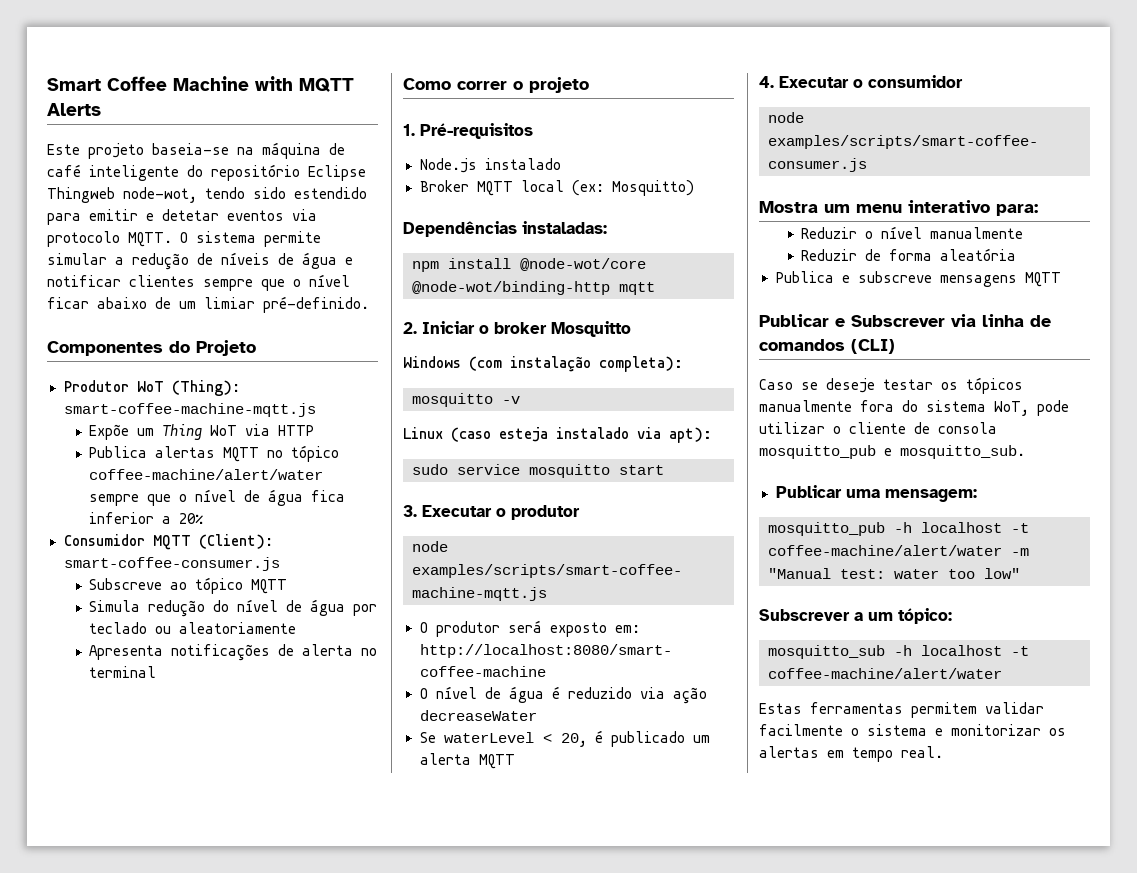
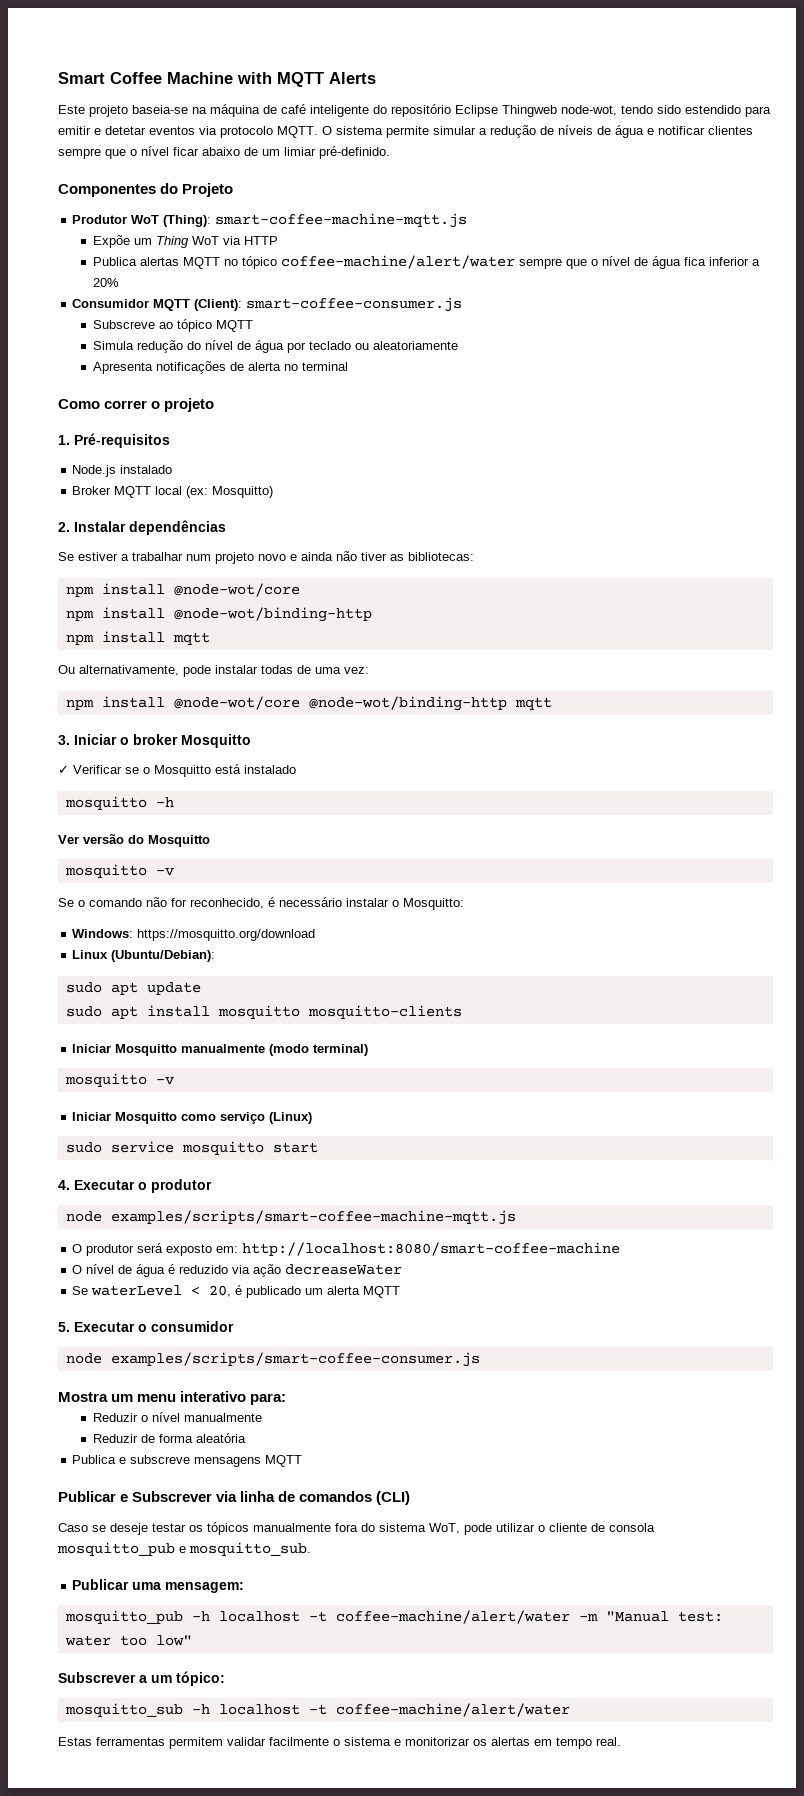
- Dependências instaladas:
+ 2. Instalar dependências
+ Se estiver a trabalhar num projeto novo e ainda não tiver as bibliotecas:
+ npm install @node-wot/core
+ npm install @node-wot/binding-http
+ npm install mqtt
+ Ou alternativamente, pode instalar todas de uma vez:
- 2. Iniciar o broker Mosquitto
+ 3. Iniciar o broker Mosquitto
- Windows (com instalação completa):
+ ✓ Verificar se o Mosquitto está instalado
+ mosquitto -h
+ Ver versão do Mosquitto
  mosquitto -v
- Linux (caso esteja instalado via apt):
+ Se o comando não for reconhecido, é necessário instalar o Mosquitto:
+ Windows: https://mosquitto.org/download
+ Linux (Ubuntu/Debian):
+ sudo apt update
+ sudo apt install mosquitto mosquitto-clients
+ Iniciar Mosquitto manualmente (modo terminal)
+ mosquitto -v
+ Iniciar Mosquitto como serviço (Linux)
- 3. Executar o produtor
+ 4. Executar o produtor
- 4. Executar o consumidor
+ 5. Executar o consumidor

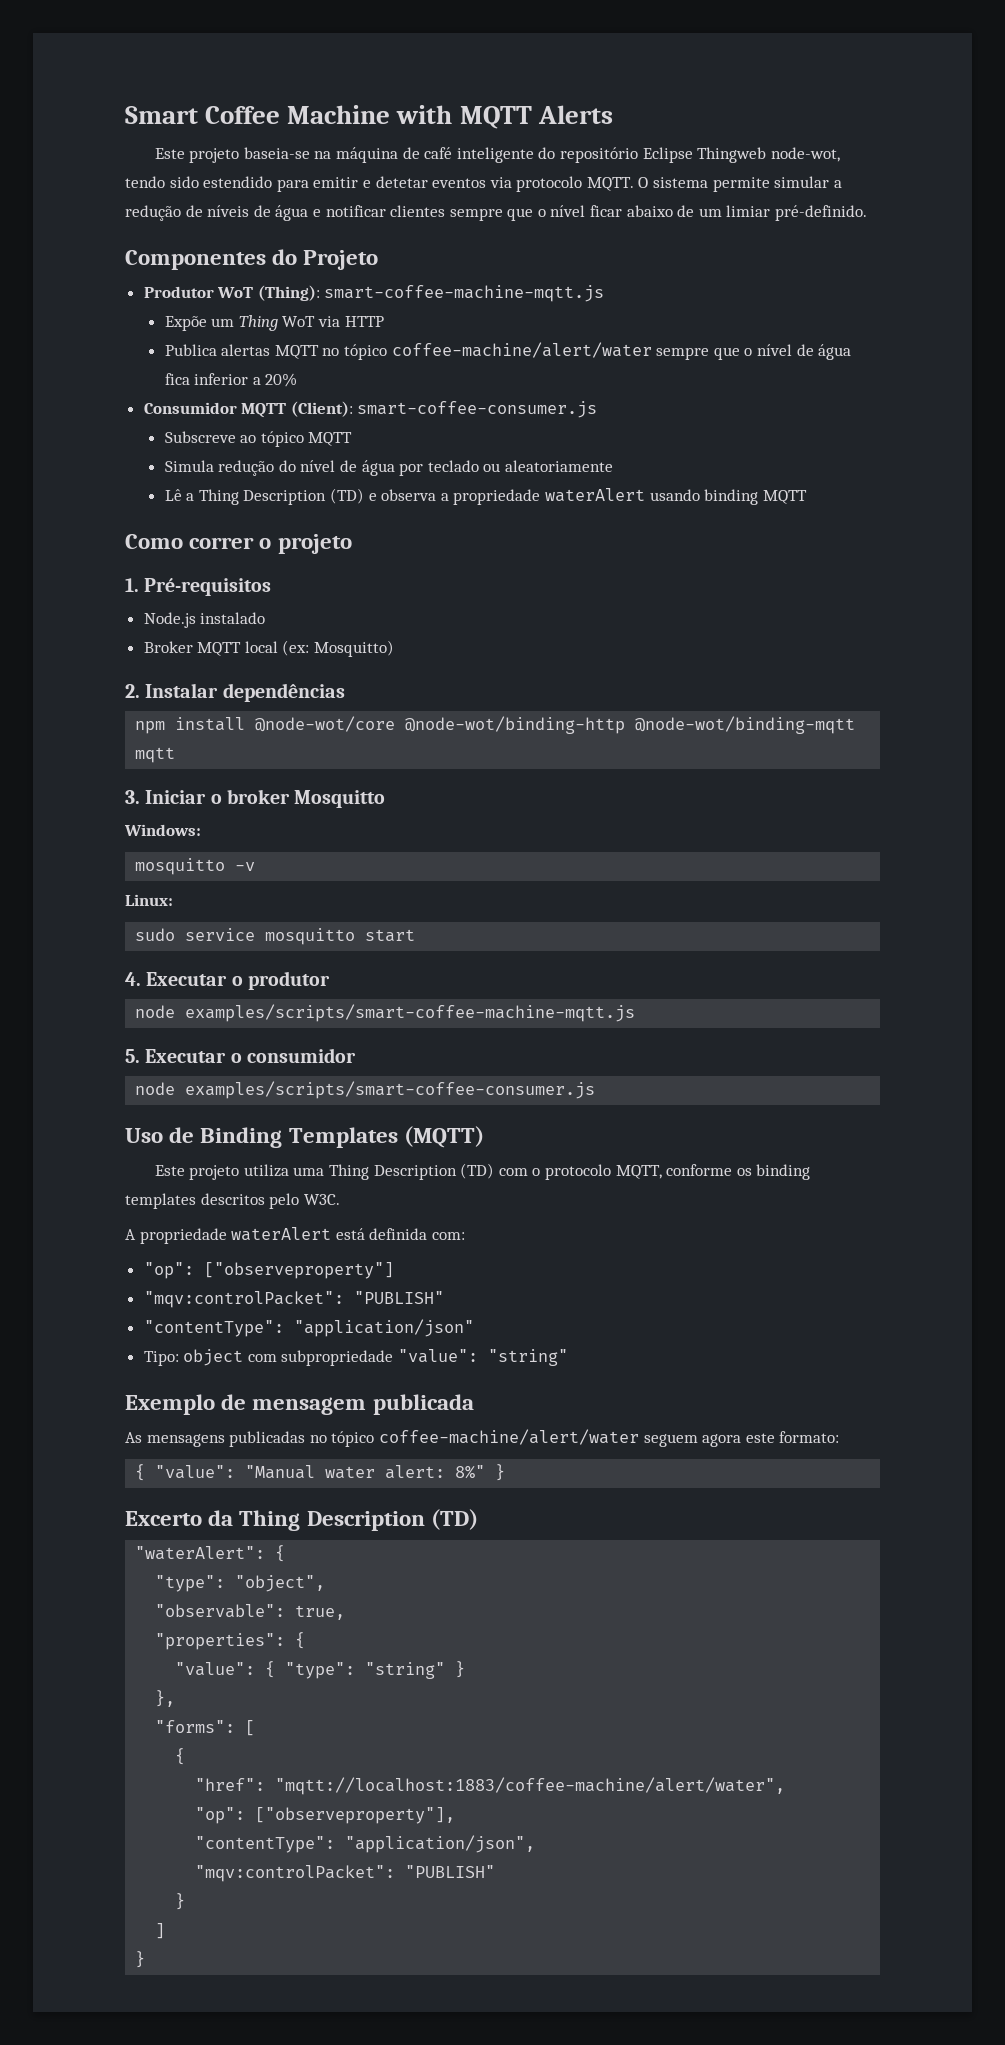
- Apresenta notificações de alerta no terminal
+ Lê a Thing Description (TD) e observa a propriedade waterAlert usando binding MQTT
- Se estiver a trabalhar num projeto novo e ainda não tiver as bibliotecas:
- npm install @node-wot/core
- npm install @node-wot/binding-http
- npm install mqtt
- Ou alternativamente, pode instalar todas de uma vez:
- npm install @node-wot/core @node-wot/binding-http mqtt
+ npm install @node-wot/core @node-wot/binding-http @node-wot/binding-mqtt mqtt
- ✓ Verificar se o Mosquitto está instalado
- mosquitto -h
- Ver versão do Mosquitto
+ Windows:
  mosquitto -v
- Se o comando não for reconhecido, é necessário instalar o Mosquitto:
- Windows: https://mosquitto.org/download
- Linux (Ubuntu/Debian):
- sudo apt update
- sudo apt install mosquitto mosquitto-clients
- Iniciar Mosquitto manualmente (modo terminal)
- mosquitto -v
- Iniciar Mosquitto como serviço (Linux)
+ Linux:
- O produtor será exposto em: http://localhost:8080/smart-coffee-machine
- O nível de água é reduzido via ação decreaseWater
- Se waterLevel < 20, é publicado um alerta MQTT
- Mostra um menu interativo para:
- Reduzir o nível manualmente
- Reduzir de forma aleatória
- Publica e subscreve mensagens MQTT
- Publicar e Subscrever via linha de comandos (CLI)
- Caso se deseje testar os tópicos manualmente fora do sistema WoT, pode utilizar o cliente de consola mosquitto_pub e mosquitto_sub.
- Publicar uma mensagem:
- mosquitto_pub -h localhost -t coffee-machine/alert/water -m "Manual test: water too low"
- Subscrever a um tópico:
- mosquitto_sub -h localhost -t coffee-machine/alert/water
- Estas ferramentas permitem validar facilmente o sistema e monitorizar os alertas em tempo real.
+ Uso de Binding Templates (MQTT)
+ Este projeto utiliza uma Thing Description (TD) com o protocolo MQTT, conforme os binding templates descritos pelo W3C.
+ A propriedade waterAlert está definida com:
+ "op": ["observeproperty"]
+ "mqv:controlPacket": "PUBLISH"
+ "contentType": "application/json"
+ Tipo: object com subpropriedade "value": "string"
+ Exemplo de mensagem publicada
+ As mensagens publicadas no tópico coffee-machine/alert/water seguem agora este formato:
+ { "value": "Manual water alert: 8%" }
+ Excerto da Thing Description (TD)
+ "waterAlert": {
+ "type": "object",
+ "observable": true,
+ "properties": {
+ "value": { "type": "string" }
+ },
+ "forms": [
+ {
+ "href": "mqtt://localhost:1883/coffee-machine/alert/water",
+ "op": ["observeproperty"],
+ "contentType": "application/json",
+ "mqv:controlPacket": "PUBLISH"
+ }
+ ]
+ }

